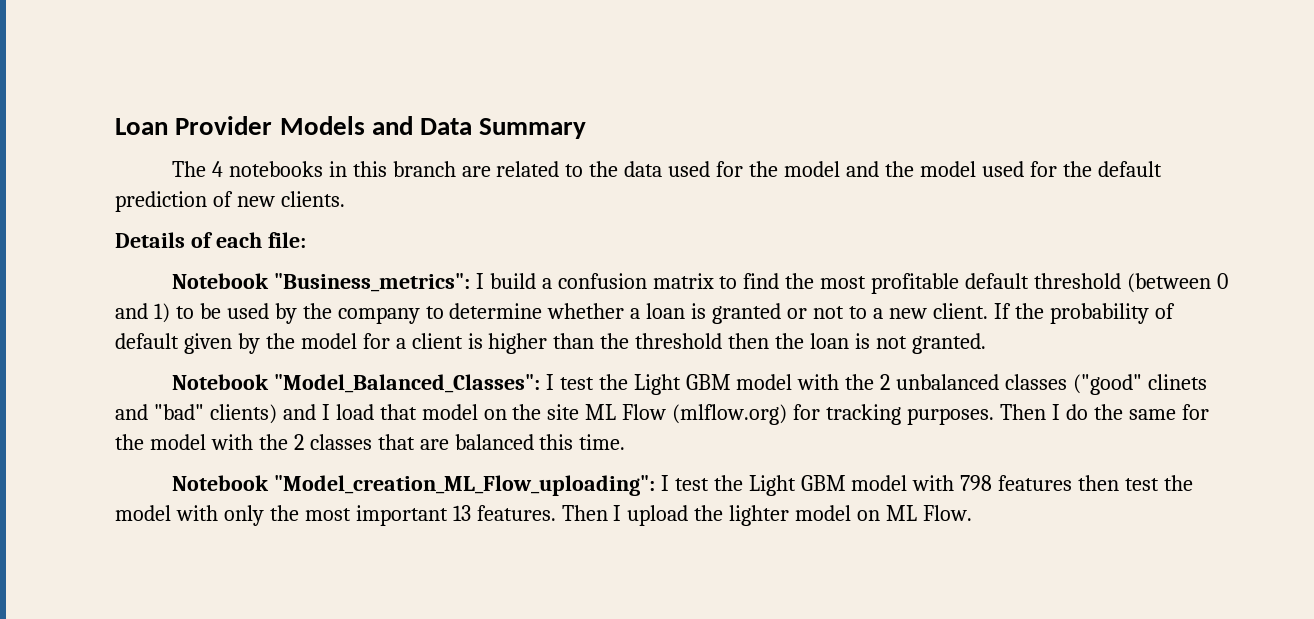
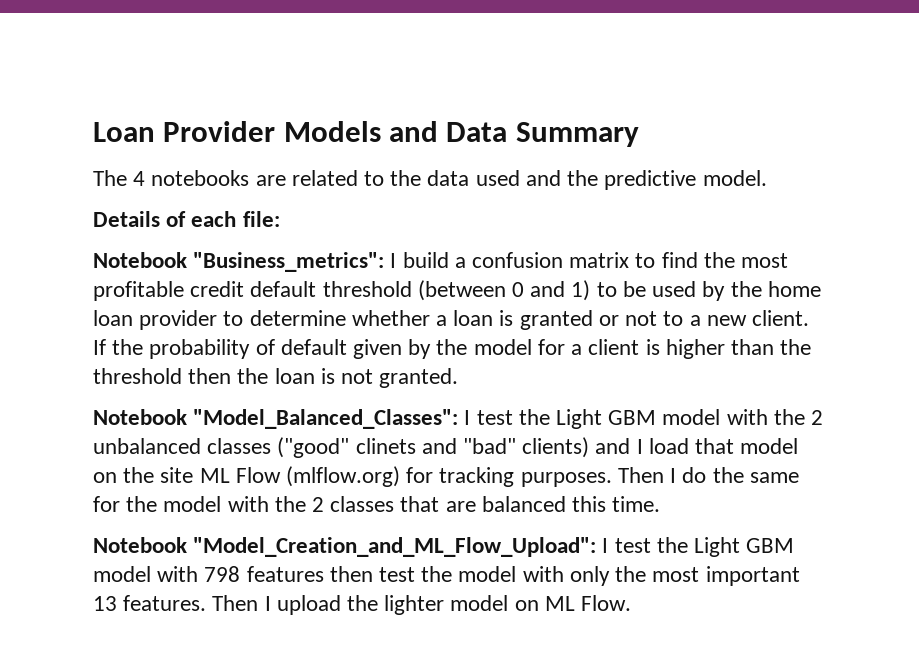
- The 4 notebooks in this branch are related to the data used for the model and the model used for the default prediction of new clients.
+ The 4 notebooks are related to the data used and the predictive model.
- Notebook "Business_metrics": I build a confusion matrix to find the most profitable default threshold (between 0 and 1) to be used by the company to determine whether a loan is granted or not to a new client.
+ Notebook "Business_metrics": I build a confusion matrix to find the most profitable credit default threshold (between 0 and 1) to be used by the home loan provider to determine whether a loan is granted or not to a new client.
- Notebook "Model_creation_ML_Flow_uploading": I test the Light GBM model with 798 features then test the model with only the most important 13 features.
+ Notebook "Model_Creation_and_ML_Flow_Upload": I test the Light GBM model with 798 features then test the model with only the most important 13 features.

